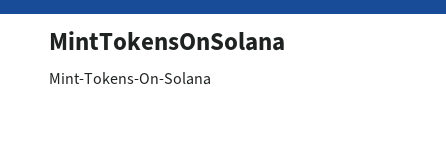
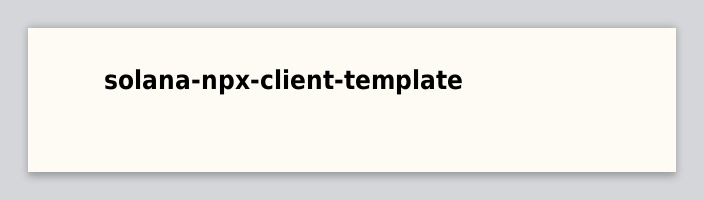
- MintTokensOnSolana
- Mint-Tokens-On-Solana
+ solana-npx-client-template

